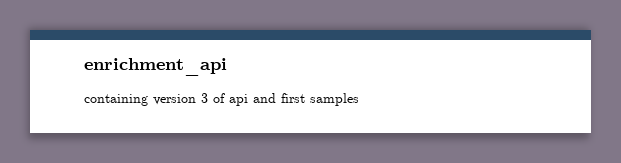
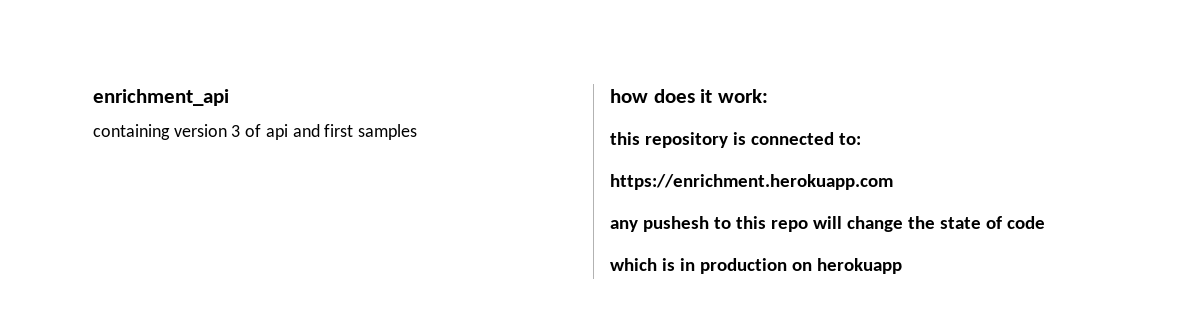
+ how does it work:
+ this repository is connected to:
+ https://enrichment.herokuapp.com
+ any pushesh to this repo will change the state of code
+ which is in production on herokuapp

